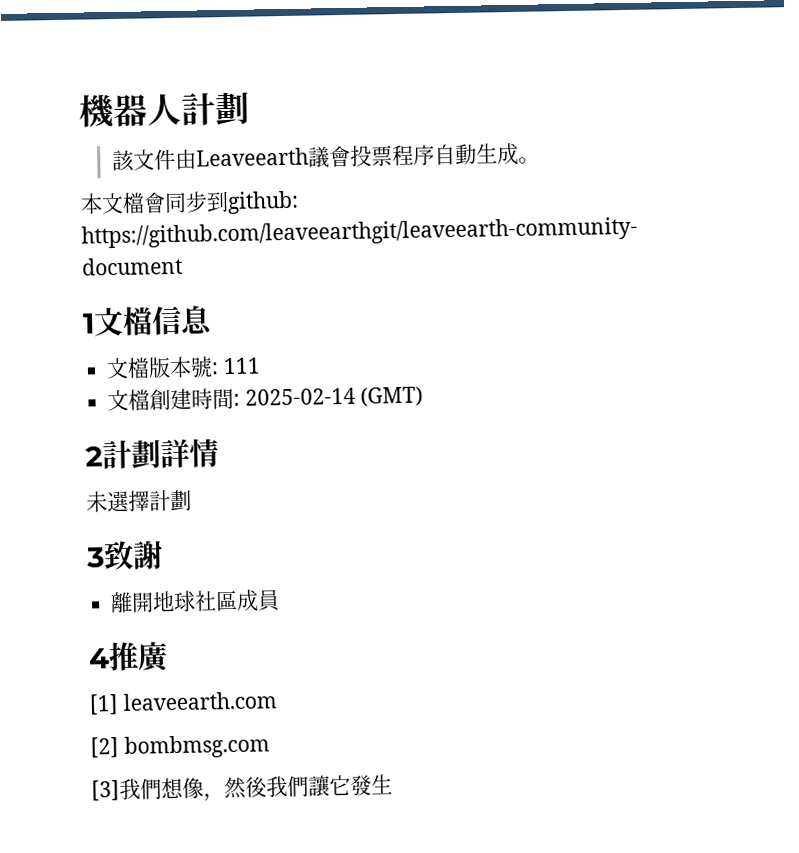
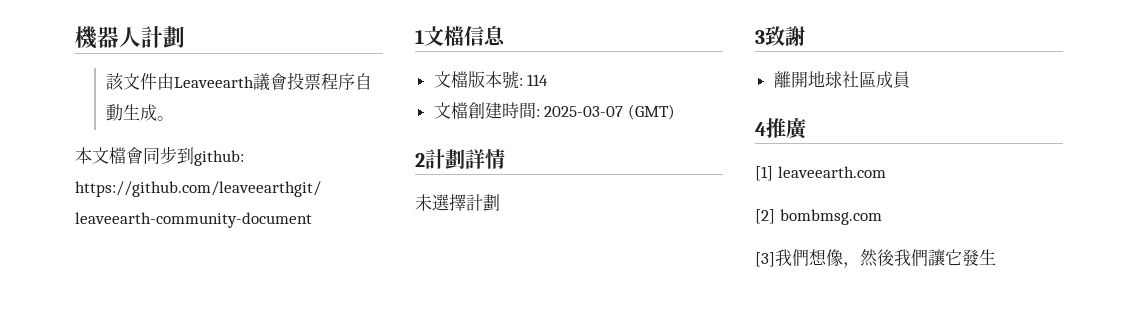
- 文檔版本號: 111
+ 文檔版本號: 114
- 文檔創建時間: 2025-02-14 (GMT)
+ 文檔創建時間: 2025-03-07 (GMT)

